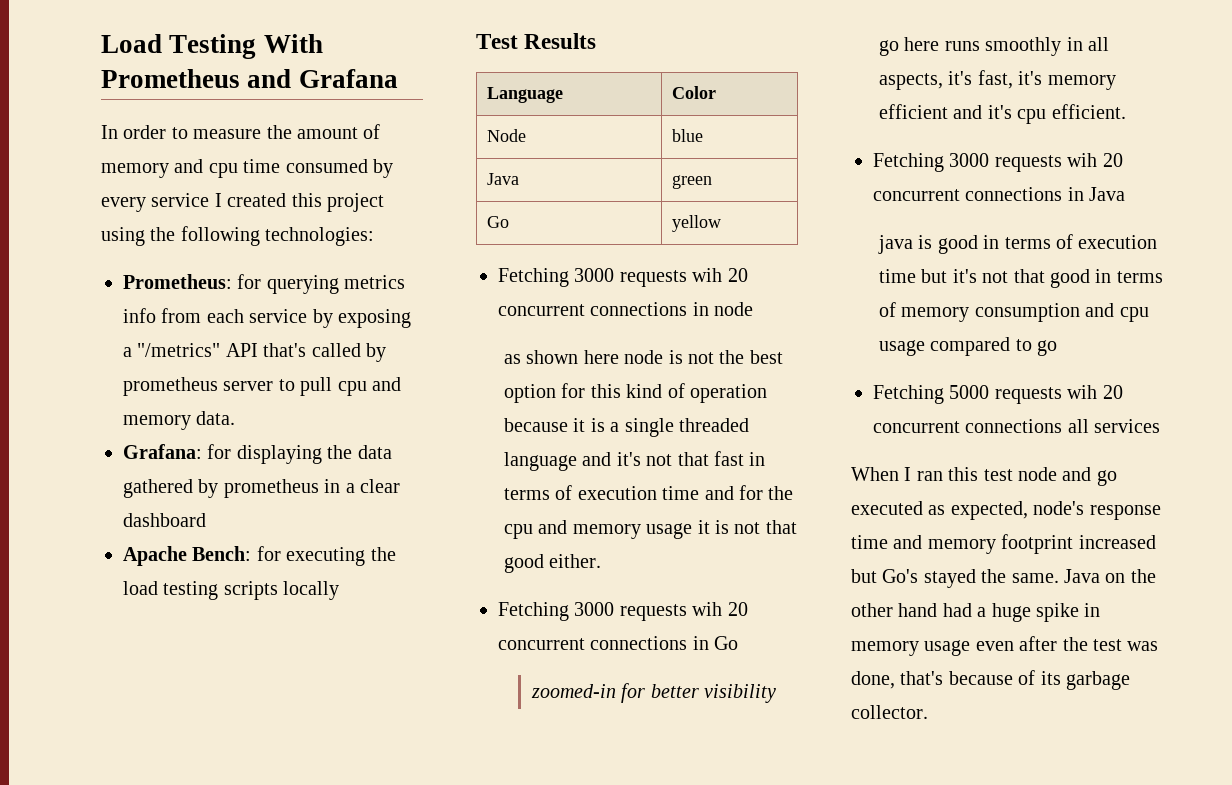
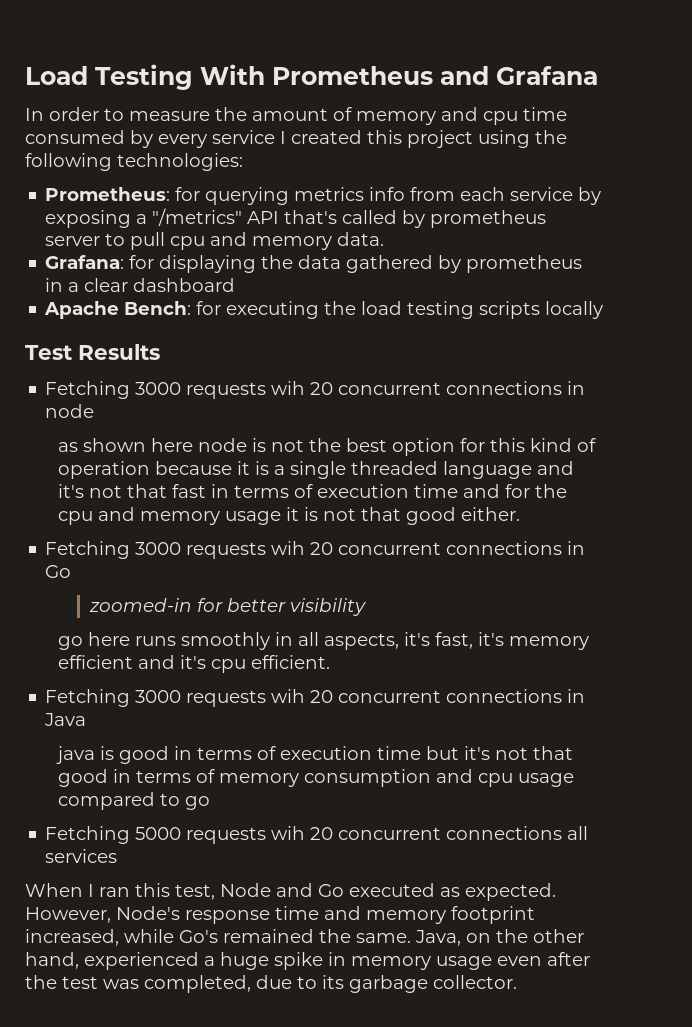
- Language | Color
- Node | blue
- Java | green
- Go | yellow
- When I ran this test node and go executed as expected, node's response time and memory footprint increased but Go's stayed the same.
+ When I ran this test, Node and Go executed as expected. However, Node's response time and memory footprint increased, while Go's remained the same.
- Java on the other hand had a huge spike in memory usage even after the test was done, that's because of its garbage collector.
+ Java, on the other hand, experienced a huge spike in memory usage even after the test was completed, due to its garbage collector.

